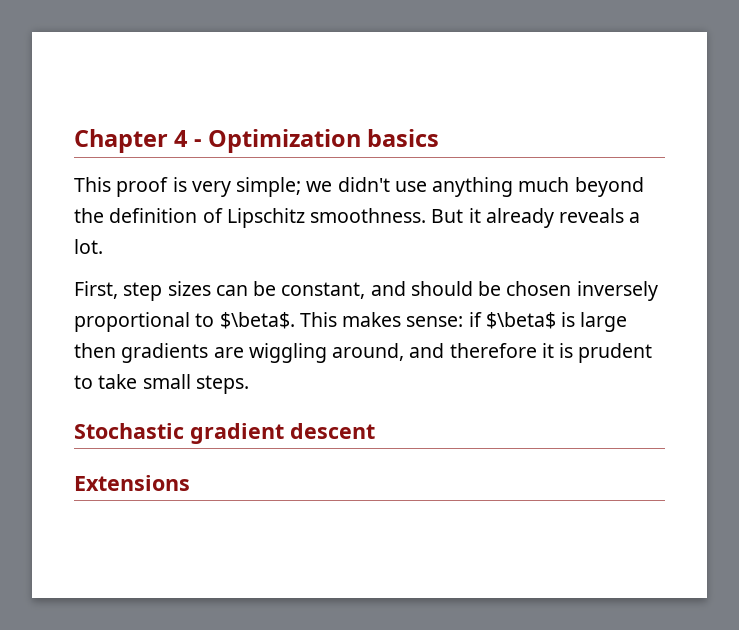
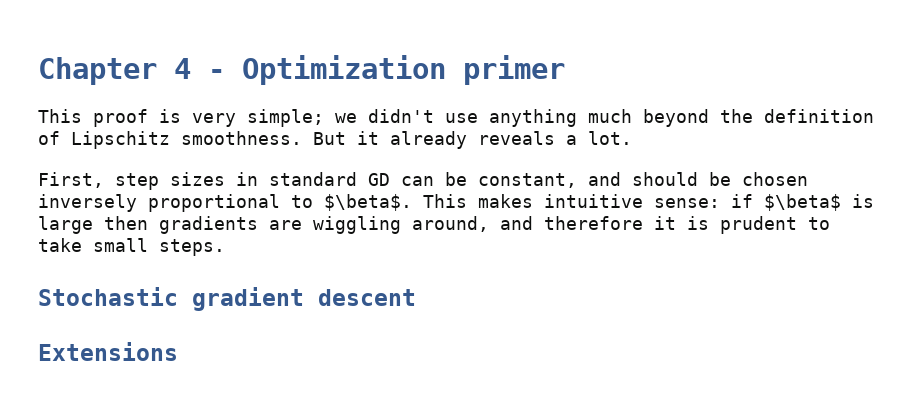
- Chapter 4 - Optimization basics
+ Chapter 4 - Optimization primer
- First, step sizes can be constant, and should be chosen inversely proportional to $\beta$.
+ First, step sizes in standard GD can be constant, and should be chosen inversely proportional to $\beta$.
- This makes sense: if $\beta$ is large then gradients are wiggling around, and therefore it is prudent to take small steps.
+ This makes intuitive sense: if $\beta$ is large then gradients are wiggling around, and therefore it is prudent to take small steps.

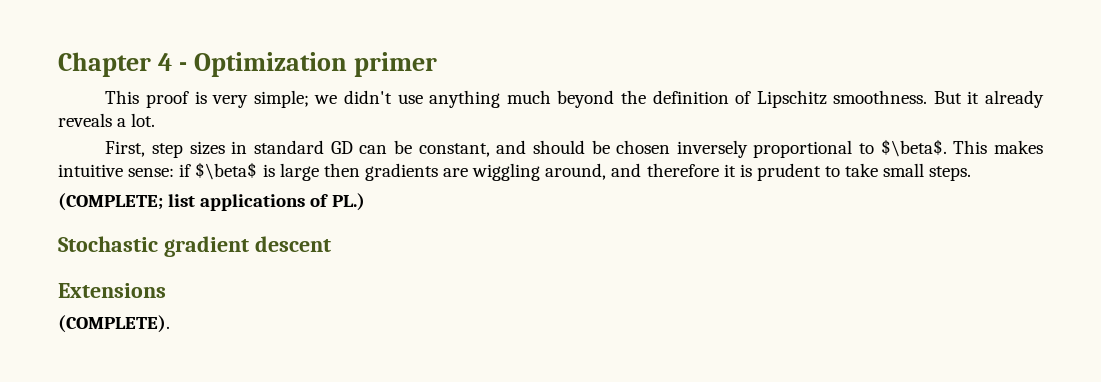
+ (COMPLETE; list applications of PL.)
+ (COMPLETE).

